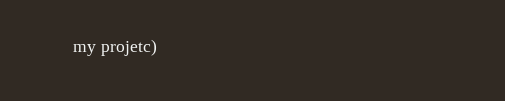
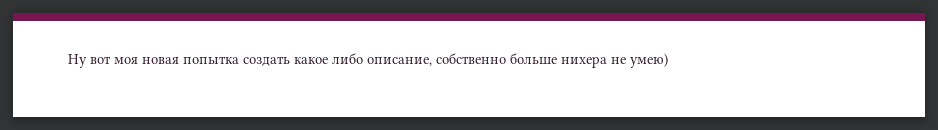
- my projetc)
+ Ну вот моя новая попытка создать какое либо описание, собственно больше нихера не умею)

